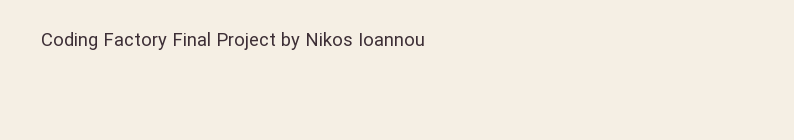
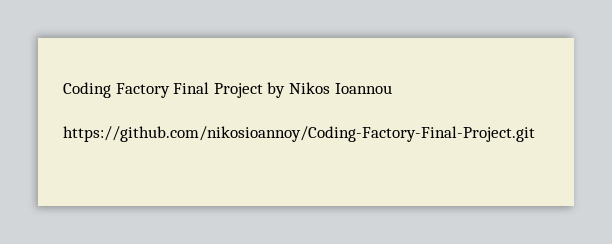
+ https://github.com/nikosioannoy/Coding-Factory-Final-Project.git

